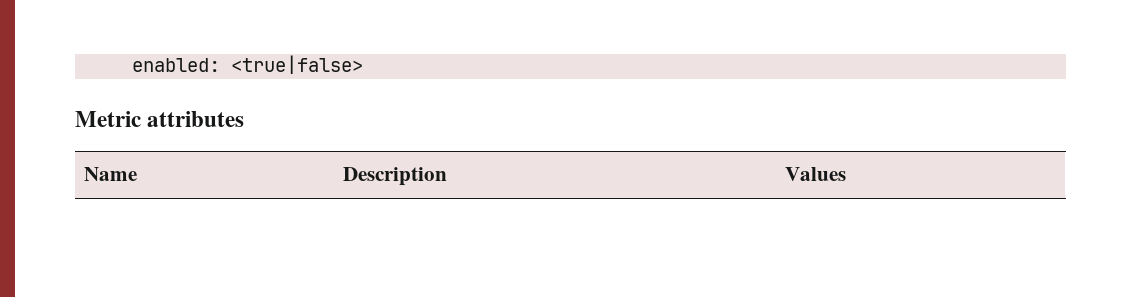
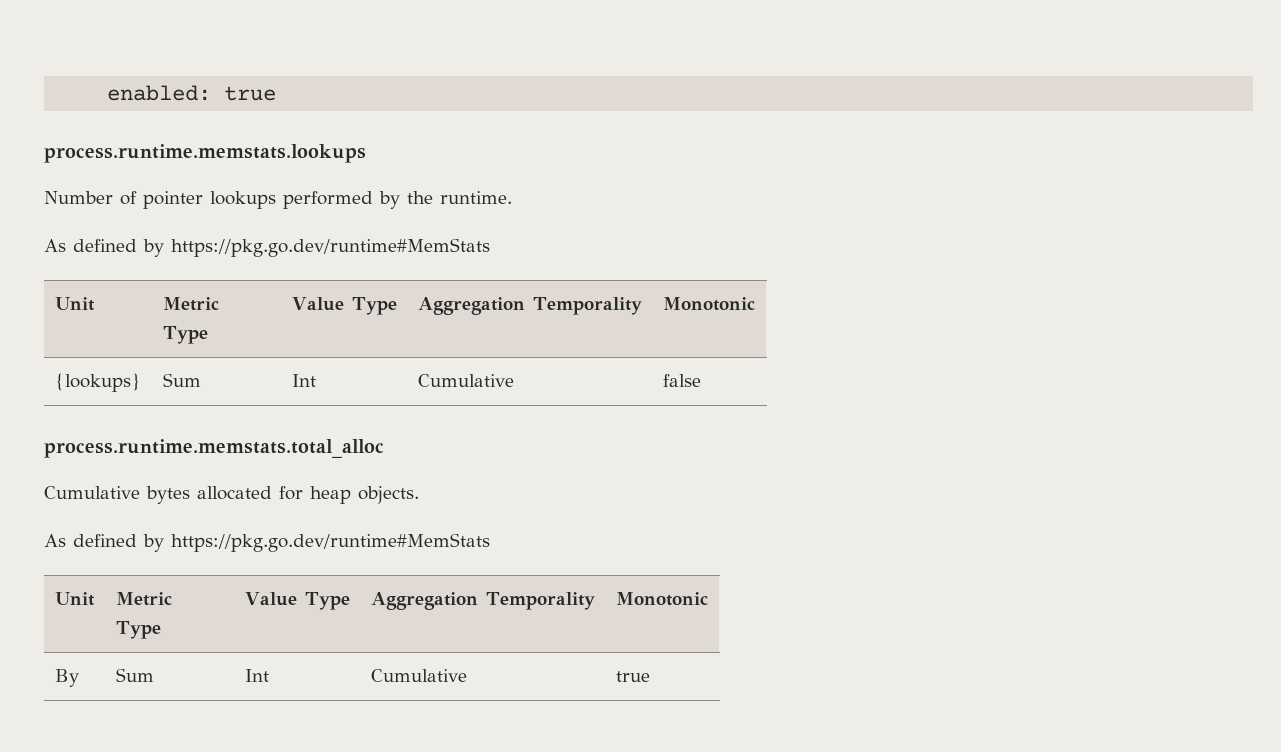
- enabled: <true|false>
- Metric attributes
- Name | Description | Values
+ enabled: true
+ process.runtime.memstats.lookups
+ Number of pointer lookups performed by the runtime.
+ As defined by https://pkg.go.dev/runtime#MemStats
+ Unit | Metric Type | Value Type | Aggregation Temporality | Monotonic
+ {lookups} | Sum | Int | Cumulative | false
+ process.runtime.memstats.total_alloc
+ Cumulative bytes allocated for heap objects.
+ As defined by https://pkg.go.dev/runtime#MemStats
+ Unit | Metric Type | Value Type | Aggregation Temporality | Monotonic
+ By | Sum | Int | Cumulative | true

